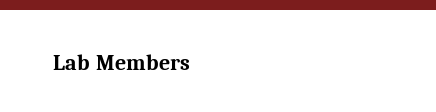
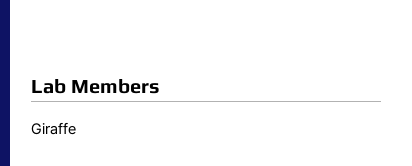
+ Giraffe

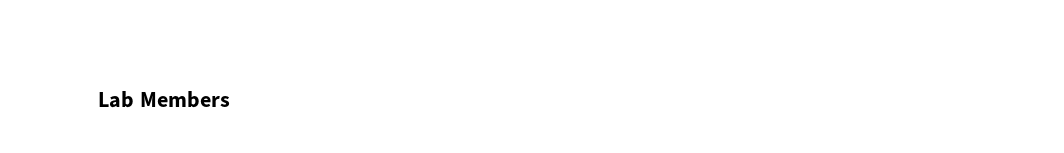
- Giraffe

